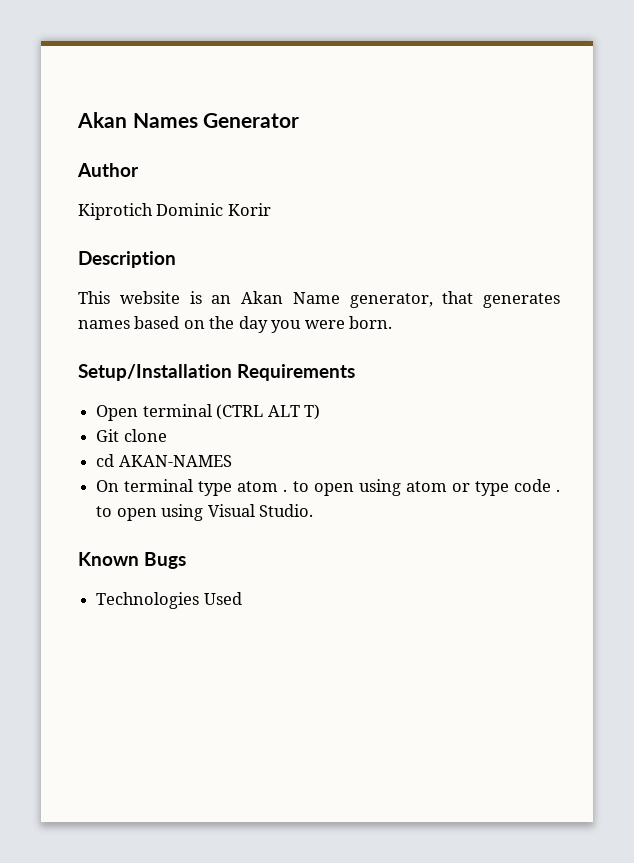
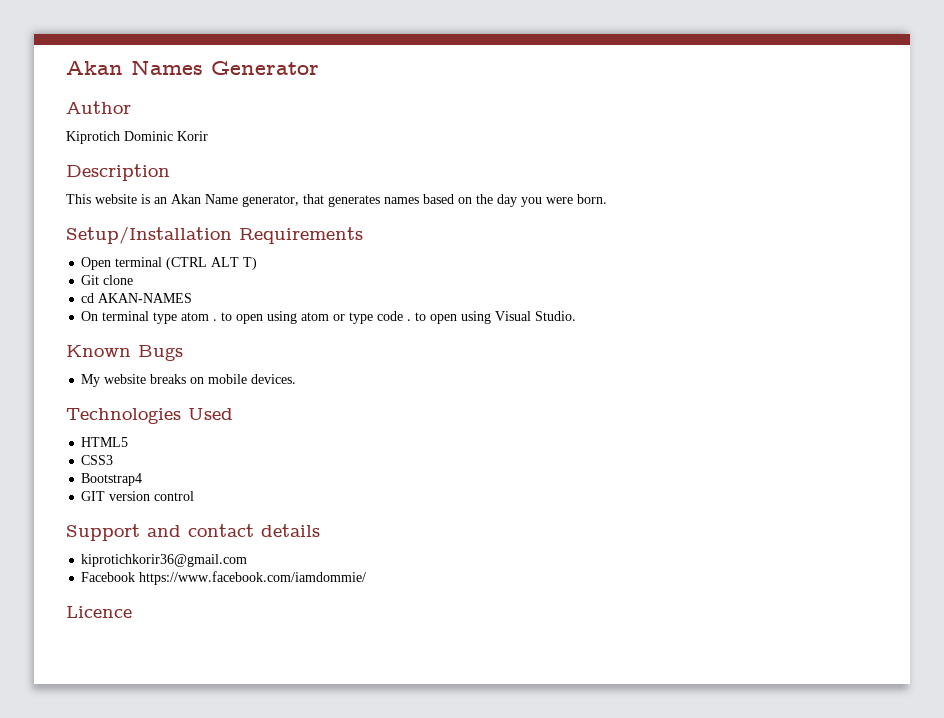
+ My website breaks on mobile devices.
  Technologies Used
+ HTML5
+ CSS3
+ Bootstrap4
+ GIT version control
+ Support and contact details
+ kiprotichkorir36@gmail.com
+ Facebook https://www.facebook.com/iamdommie/
+ Licence

